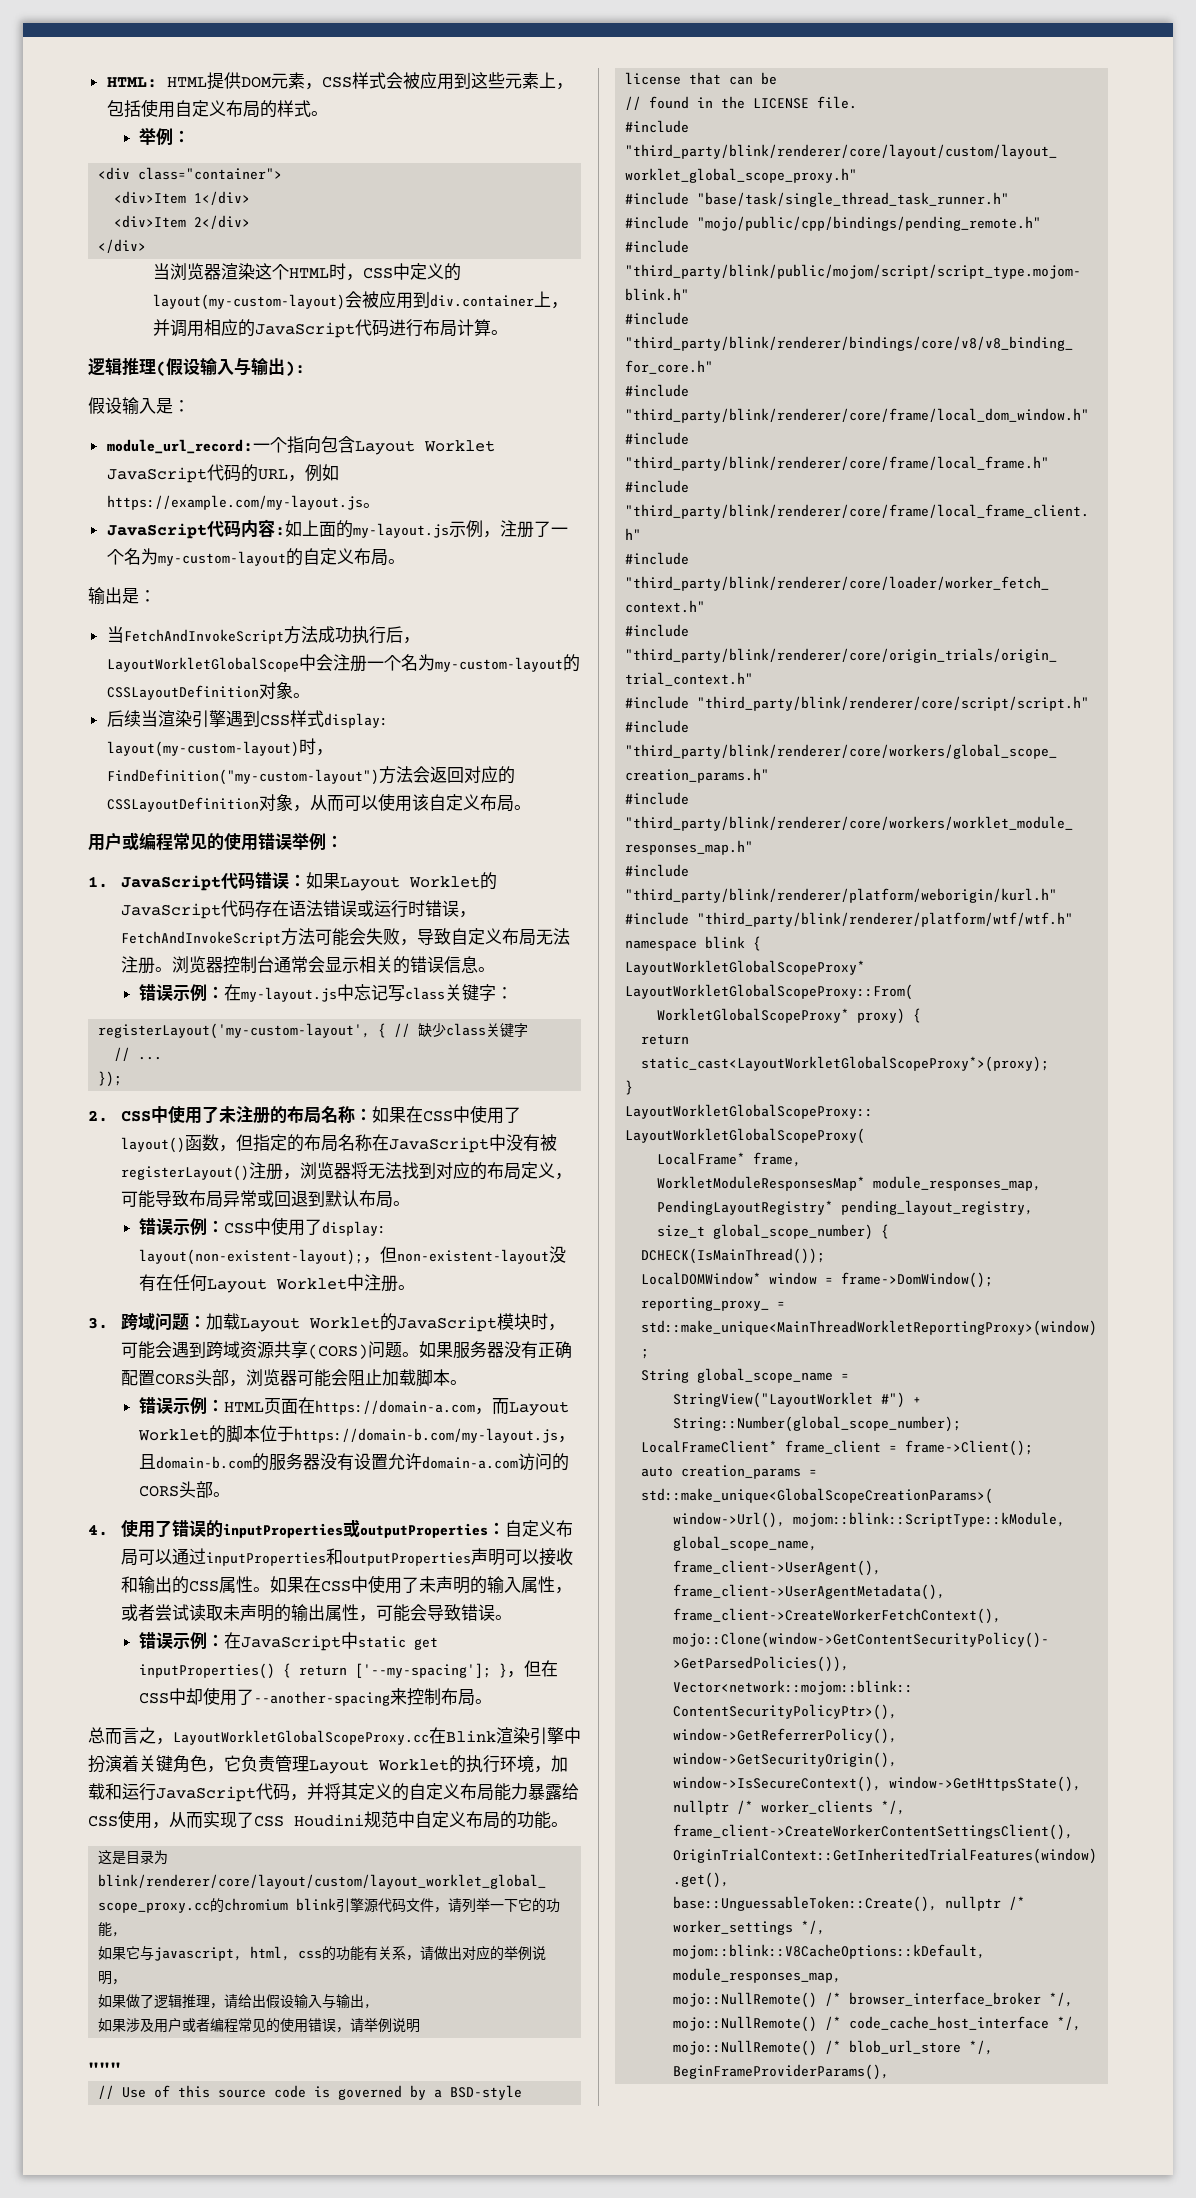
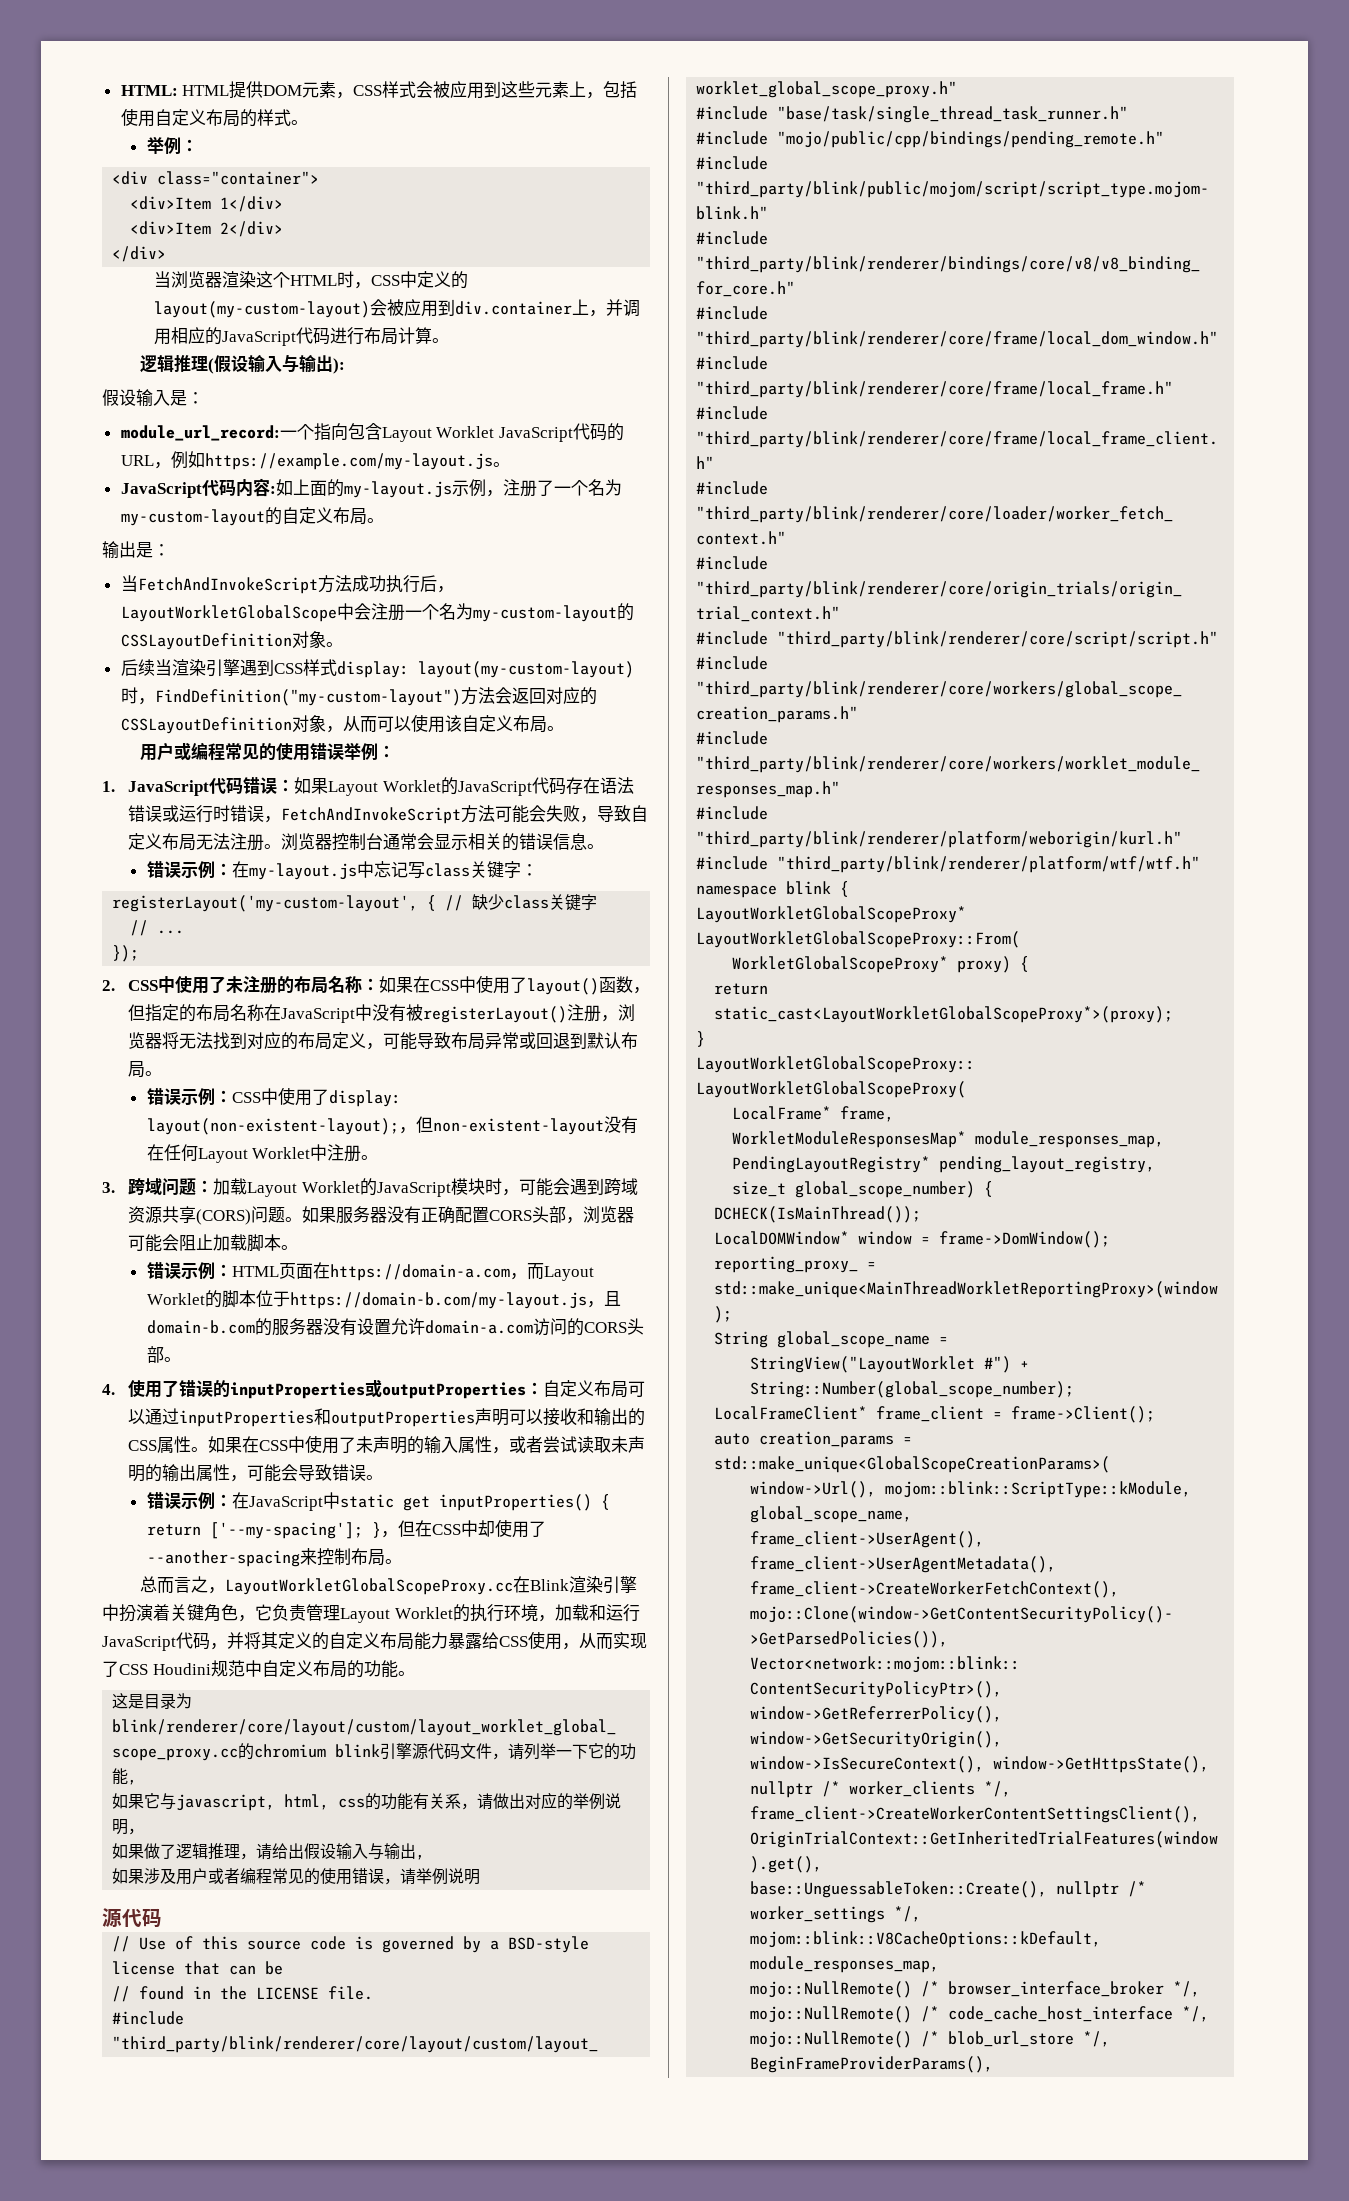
  如果涉及用户或者编程常见的使用错误，请举例说明
- """
+ 源代码

